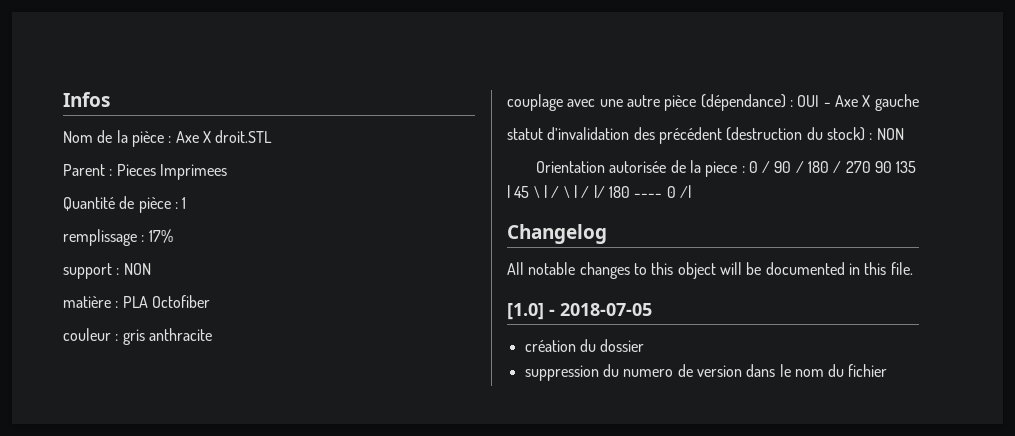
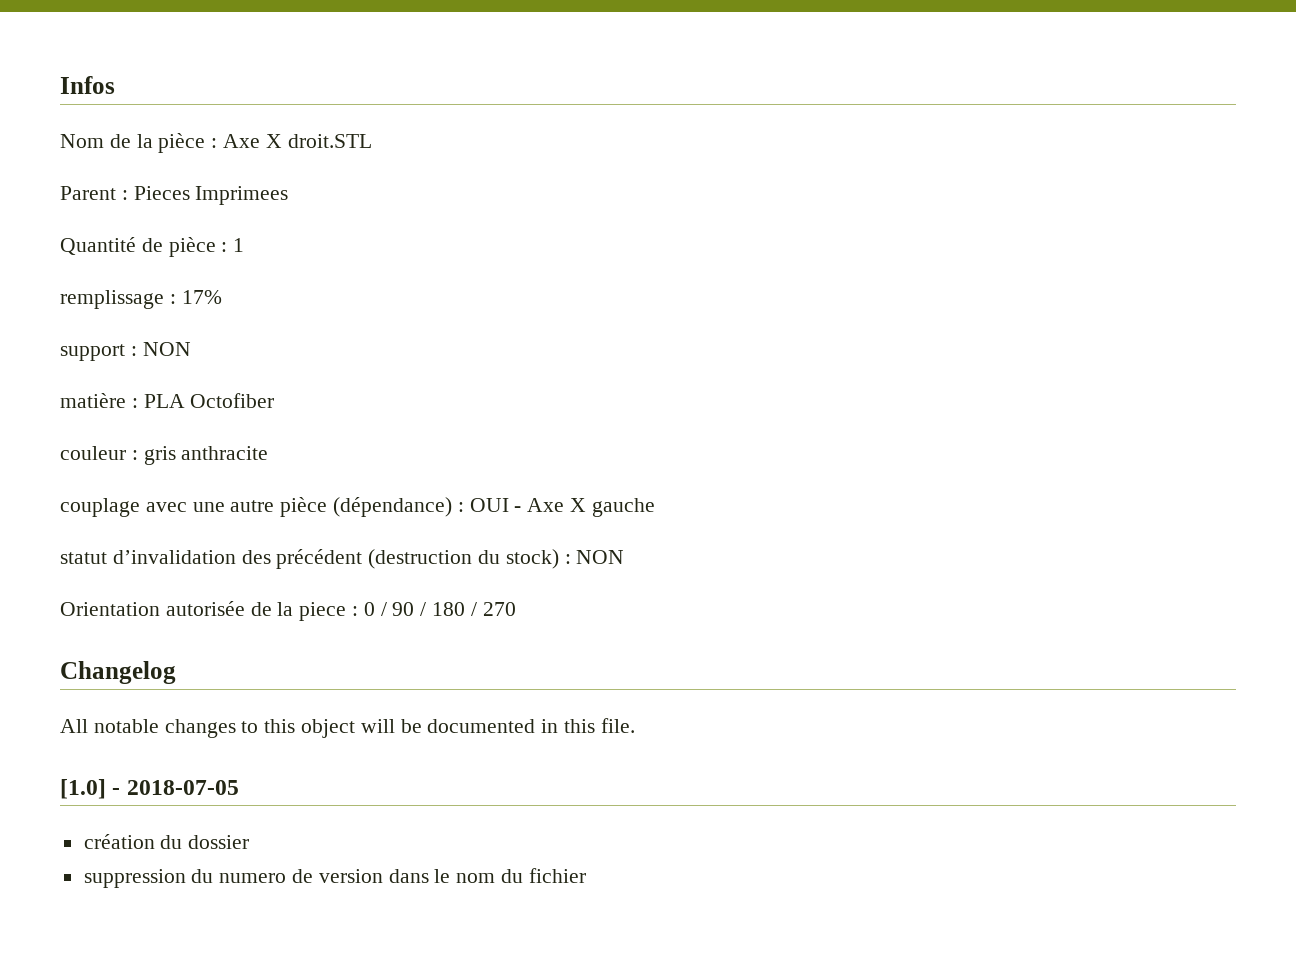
- Orientation autorisée de la piece : 0 / 90 / 180 / 270 90 135 | 45 \ | / \ | / |/ 180 ---- 0 /|
+ Orientation autorisée de la piece : 0 / 90 / 180 / 270

